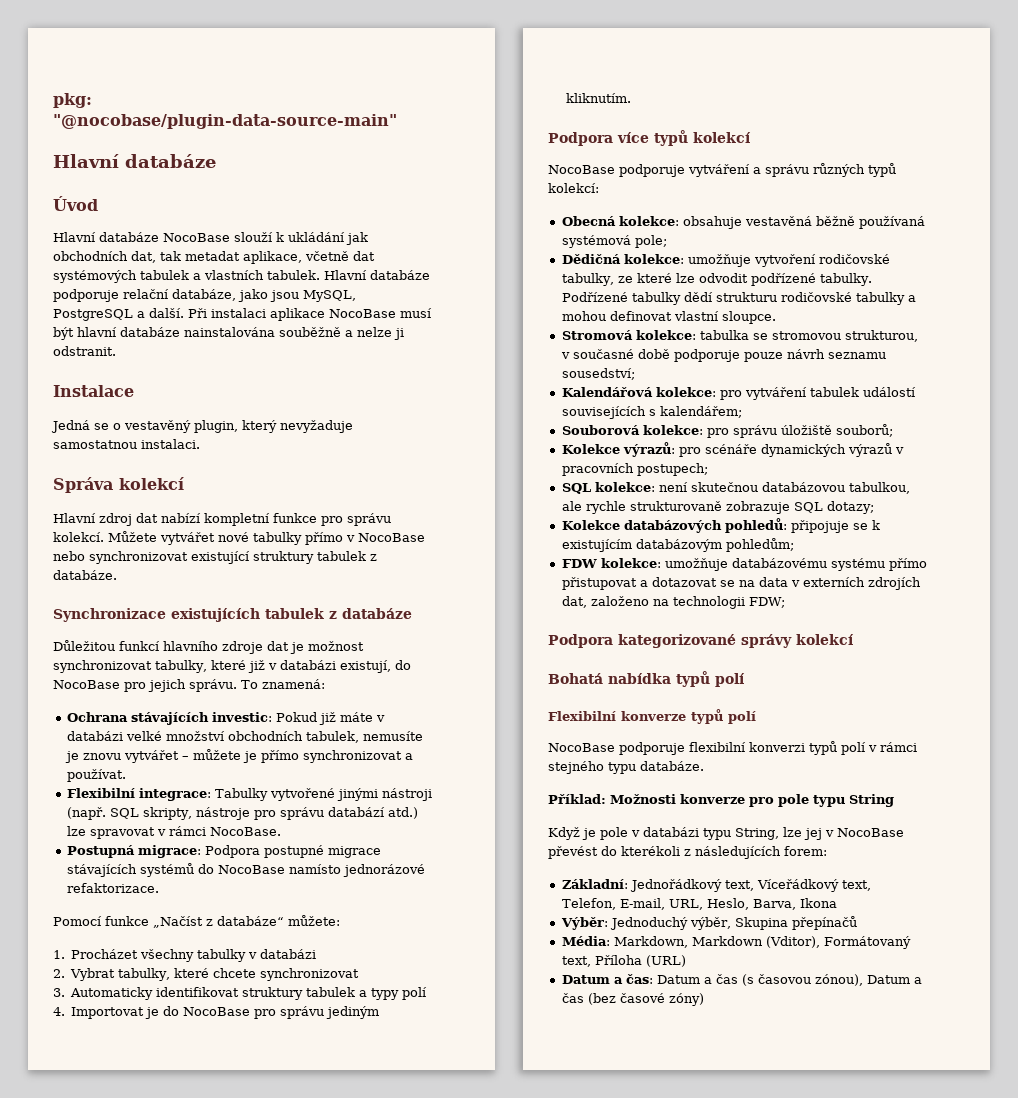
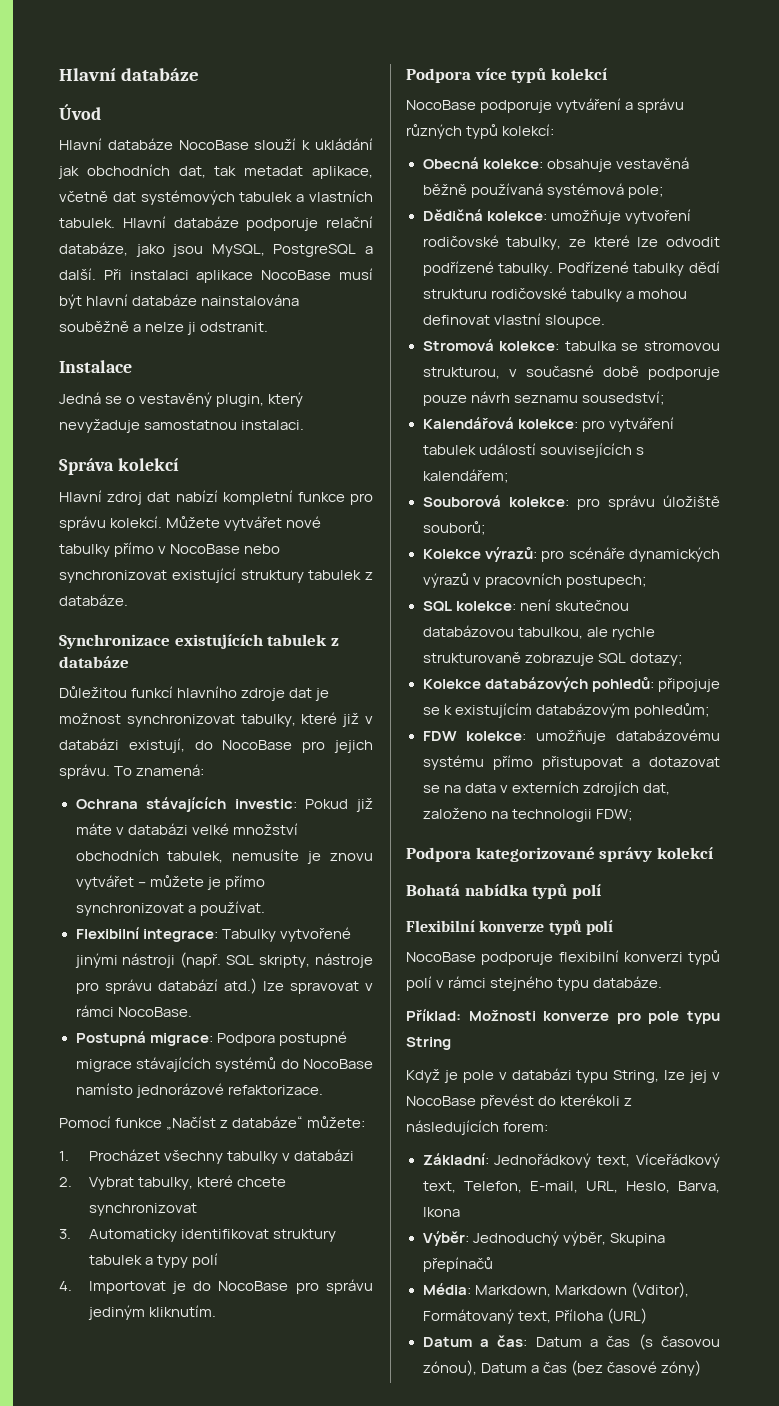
- pkg: "@nocobase/plugin-data-source-main"

